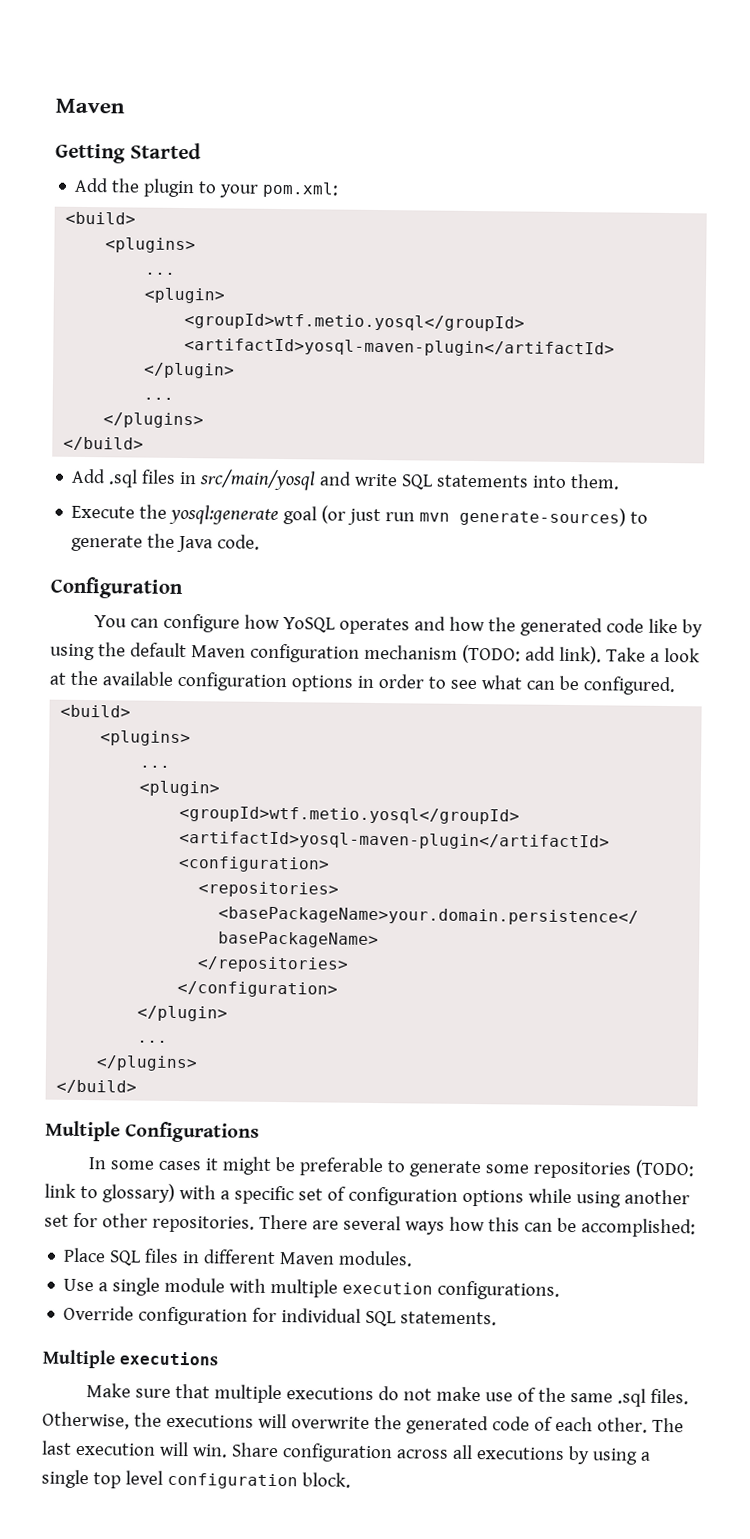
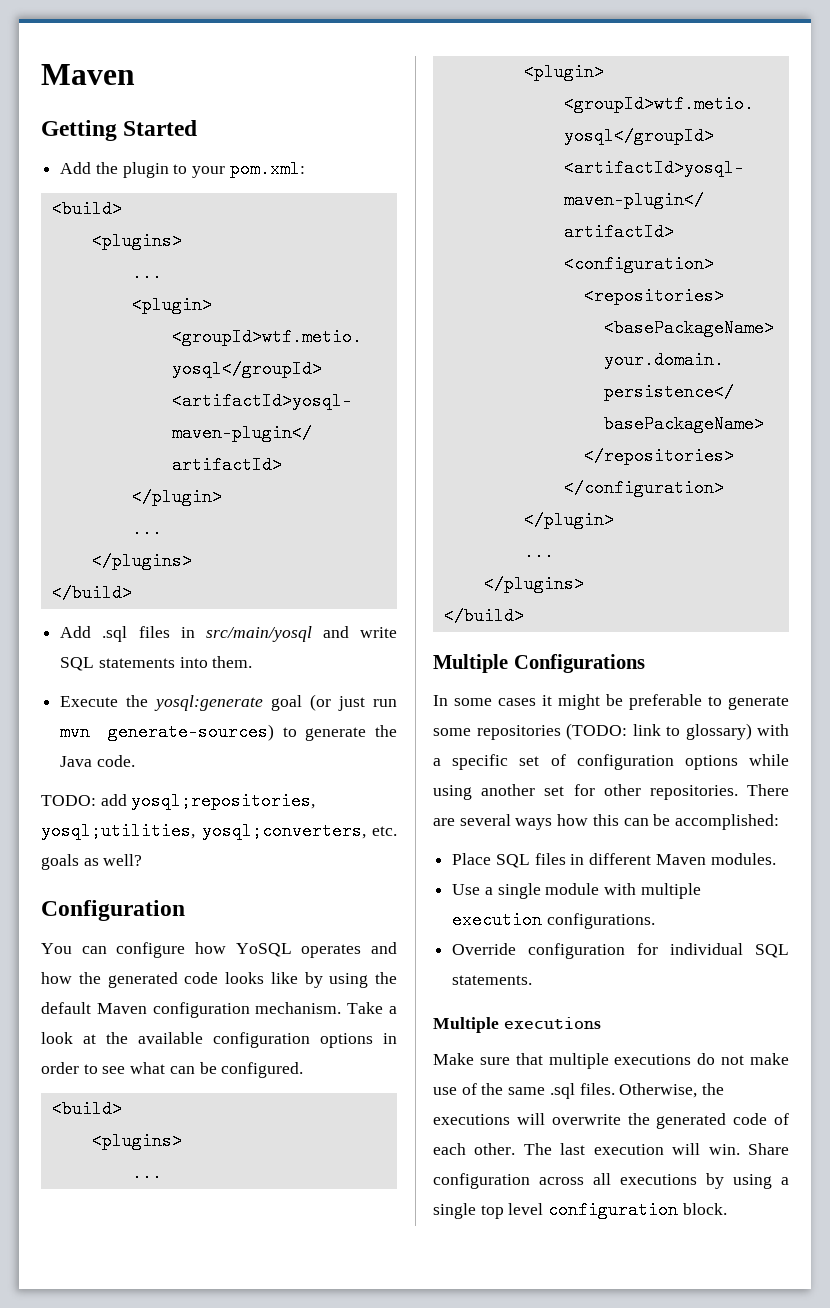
+ TODO: add yosql;repositories, yosql;utilities, yosql;converters, etc. goals as well?
- You can configure how YoSQL operates and how the generated code like by using the default Maven configuration mechanism (TODO: add link).
+ You can configure how YoSQL operates and how the generated code looks like by using the default Maven configuration mechanism.

